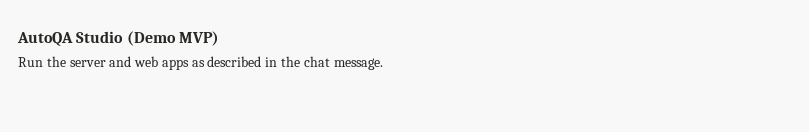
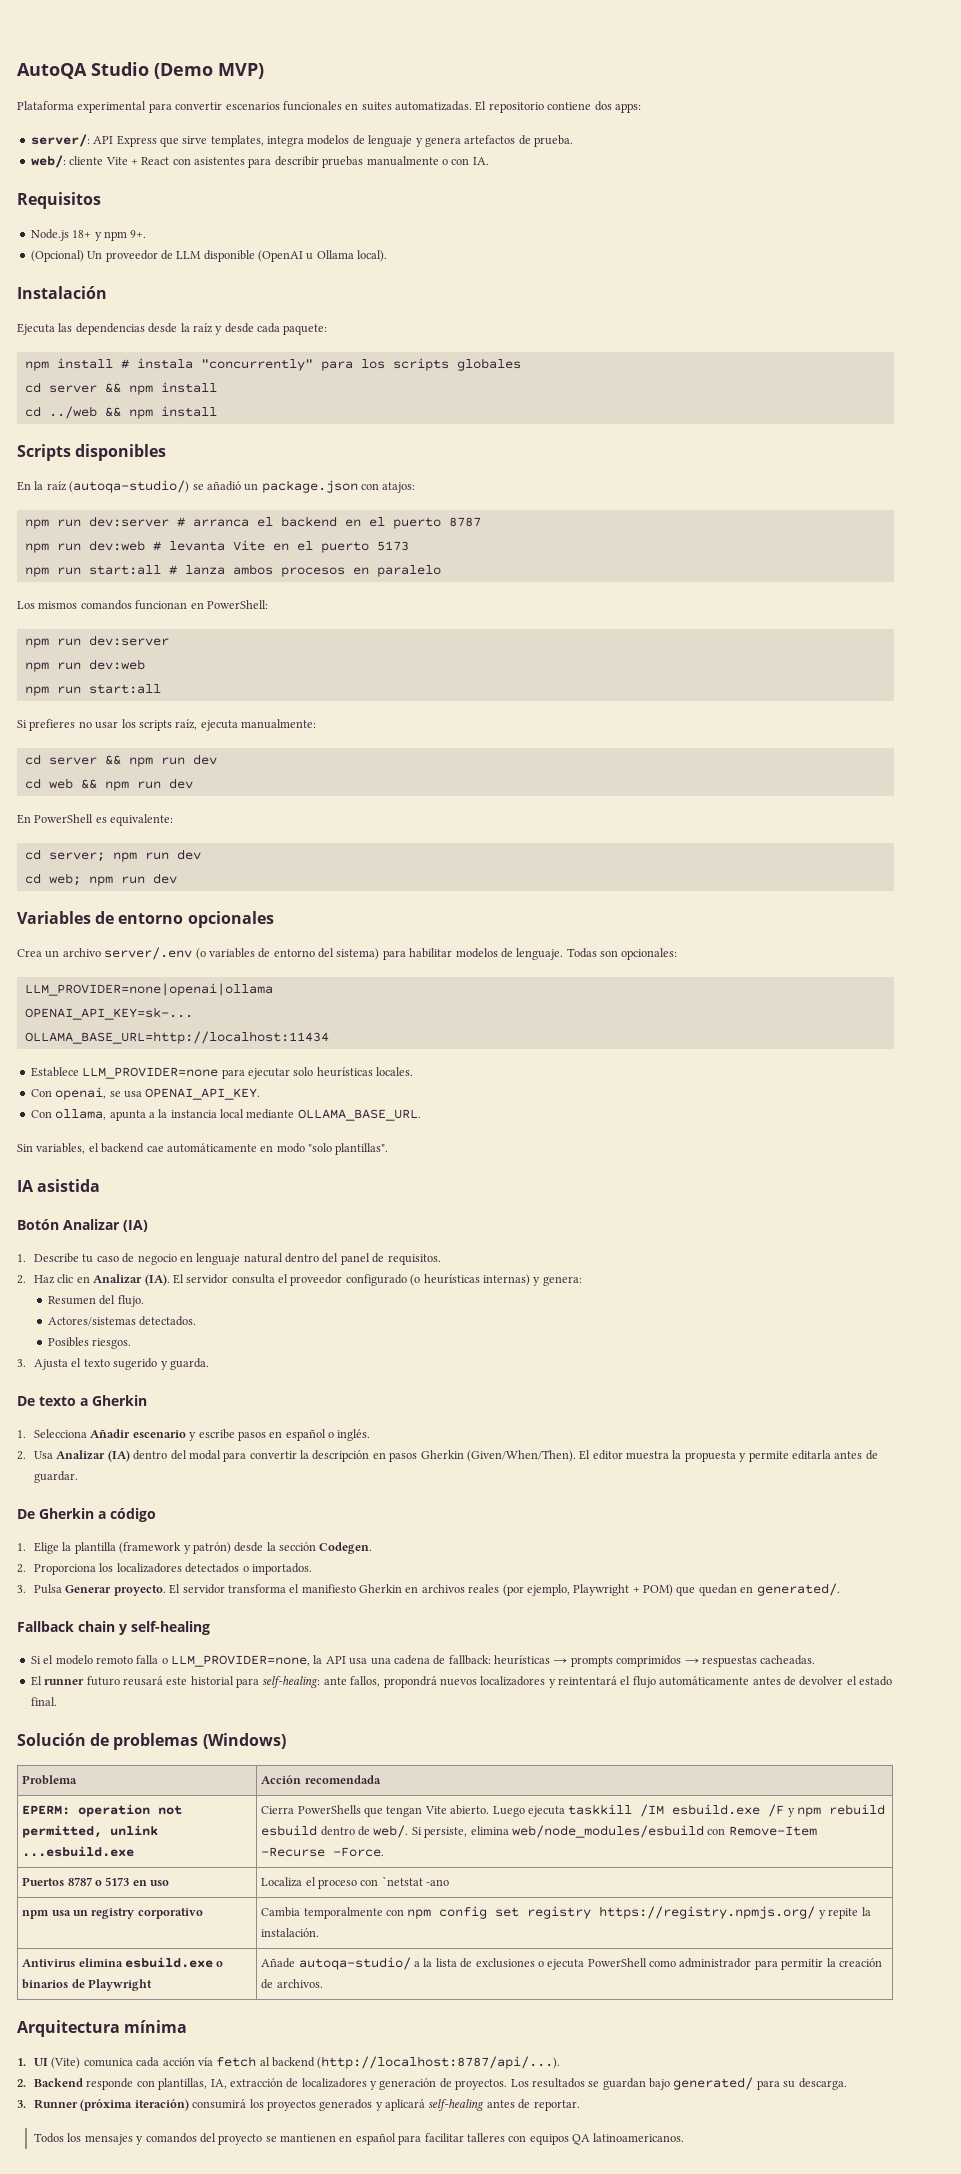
- Run the server and web apps as described in the chat message.
+ Plataforma experimental para convertir escenarios funcionales en suites automatizadas. El repositorio contiene dos apps:
+ server/: API Express que sirve templates, integra modelos de lenguaje y genera artefactos de prueba.
+ web/: cliente Vite + React con asistentes para describir pruebas manualmente o con IA.
+ Requisitos
+ Node.js 18+ y npm 9+.
+ (Opcional) Un proveedor de LLM disponible (OpenAI u Ollama local).
+ Instalación
+ Ejecuta las dependencias desde la raíz y desde cada paquete:
+ npm install # instala "concurrently" para los scripts globales
+ cd server && npm install
+ cd ../web && npm install
+ Scripts disponibles
+ En la raíz (autoqa-studio/) se añadió un package.json con atajos:
+ npm run dev:server # arranca el backend en el puerto 8787
+ npm run dev:web # levanta Vite en el puerto 5173
+ npm run start:all # lanza ambos procesos en paralelo
+ Los mismos comandos funcionan en PowerShell:
+ npm run dev:server
+ npm run dev:web
+ npm run start:all
+ Si prefieres no usar los scripts raíz, ejecuta manualmente:
+ cd server && npm run dev
+ cd web && npm run dev
+ En PowerShell es equivalente:
+ cd server; npm run dev
+ cd web; npm run dev
+ Variables de entorno opcionales
+ Crea un archivo server/.env (o variables de entorno del sistema) para habilitar modelos de lenguaje. Todas son opcionales:
+ LLM_PROVIDER=none|openai|ollama
+ OPENAI_API_KEY=sk-...
+ OLLAMA_BASE_URL=http://localhost:11434
+ Establece LLM_PROVIDER=none para ejecutar solo heurísticas locales.
+ Con openai, se usa OPENAI_API_KEY.
+ Con ollama, apunta a la instancia local mediante OLLAMA_BASE_URL.
+ Sin variables, el backend cae automáticamente en modo "solo plantillas".
+ IA asistida
+ Botón Analizar (IA)
+ 1. Describe tu caso de negocio en lenguaje natural dentro del panel de requisitos.
+ 2. Haz clic en Analizar (IA). El servidor consulta el proveedor configurado (o heurísticas internas) y genera:
+ Resumen del flujo.
+ Actores/sistemas detectados.
+ Posibles riesgos.
+ 3. Ajusta el texto sugerido y guarda.
+ De texto a Gherkin
+ 1. Selecciona Añadir escenario y escribe pasos en español o inglés.
+ 2. Usa Analizar (IA) dentro del modal para convertir la descripción en pasos Gherkin (Given/When/Then). El editor muestra la propuesta y permite editarla antes de guardar.
+ De Gherkin a código
+ 1. Elige la plantilla (framework y patrón) desde la sección Codegen.
+ 2. Proporciona los localizadores detectados o importados.
+ 3. Pulsa Generar proyecto. El servidor transforma el manifiesto Gherkin en archivos reales (por ejemplo, Playwright + POM) que quedan en generated/.
+ Fallback chain y self-healing
+ Si el modelo remoto falla o LLM_PROVIDER=none, la API usa una cadena de fallback: heurísticas → prompts comprimidos → respuestas cacheadas.
+ El runner futuro reusará este historial para self-healing: ante fallos, propondrá nuevos localizadores y reintentará el flujo automáticamente antes de devolver el estado final.
+ Solución de problemas (Windows)
+ Problema | Acción recomendada
+ EPERM: operation not permitted, unlink ...esbuild.exe | Cierra PowerShells que tengan Vite abierto. Luego ejecuta taskkill /IM esbuild.exe /F y npm rebuild esbuild dentro de web/. Si persiste, elimina web/node_modules/esbuild con Remove-Item -Recurse -Force.
+ Puertos 8787 o 5173 en uso | Localiza el proceso con `netstat -ano
+ npm usa un registry corporativo | Cambia temporalmente con npm config set registry https://registry.npmjs.org/ y repite la instalación.
+ Antivirus elimina esbuild.exe o binarios de Playwright | Añade autoqa-studio/ a la lista de exclusiones o ejecuta PowerShell como administrador para permitir la creación de archivos.
+ Arquitectura mínima
+ 1. UI (Vite) comunica cada acción vía fetch al backend (http://localhost:8787/api/...).
+ 2. Backend responde con plantillas, IA, extracción de localizadores y generación de proyectos. Los resultados se guardan bajo generated/ para su descarga.
+ 3. Runner (próxima iteración) consumirá los proyectos generados y aplicará self-healing antes de reportar.
+ Todos los mensajes y comandos del proyecto se mantienen en español para facilitar talleres con equipos QA latinoamericanos.

